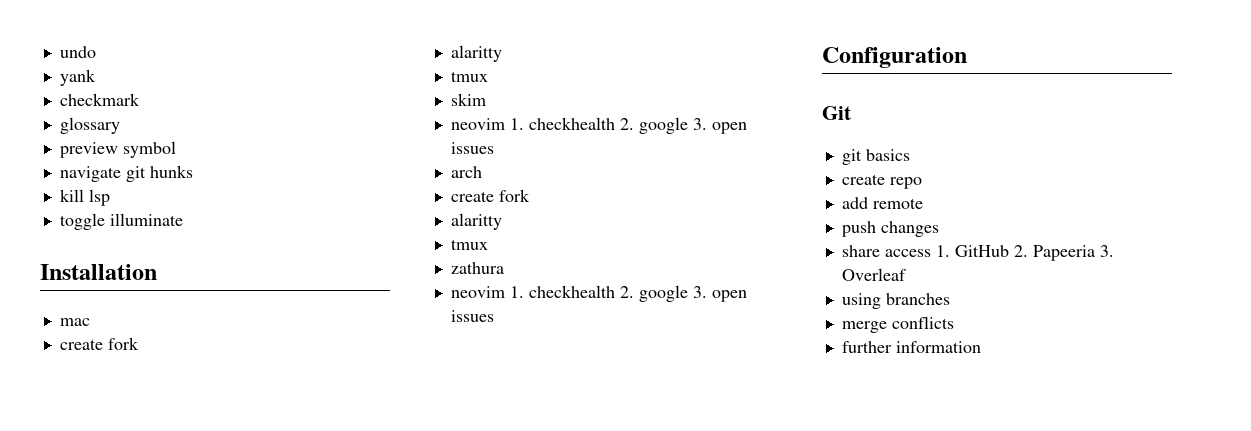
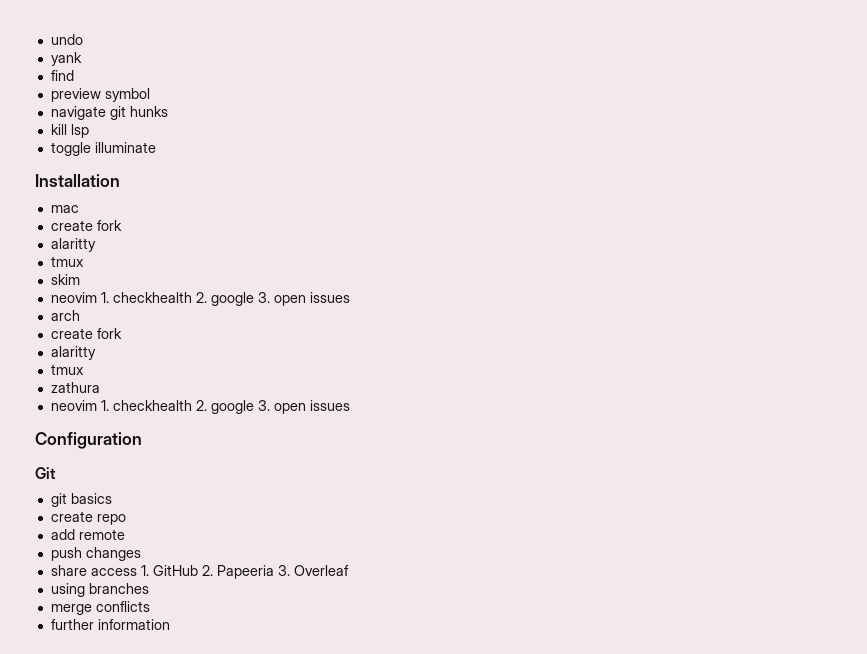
- checkmark
- glossary
+ find

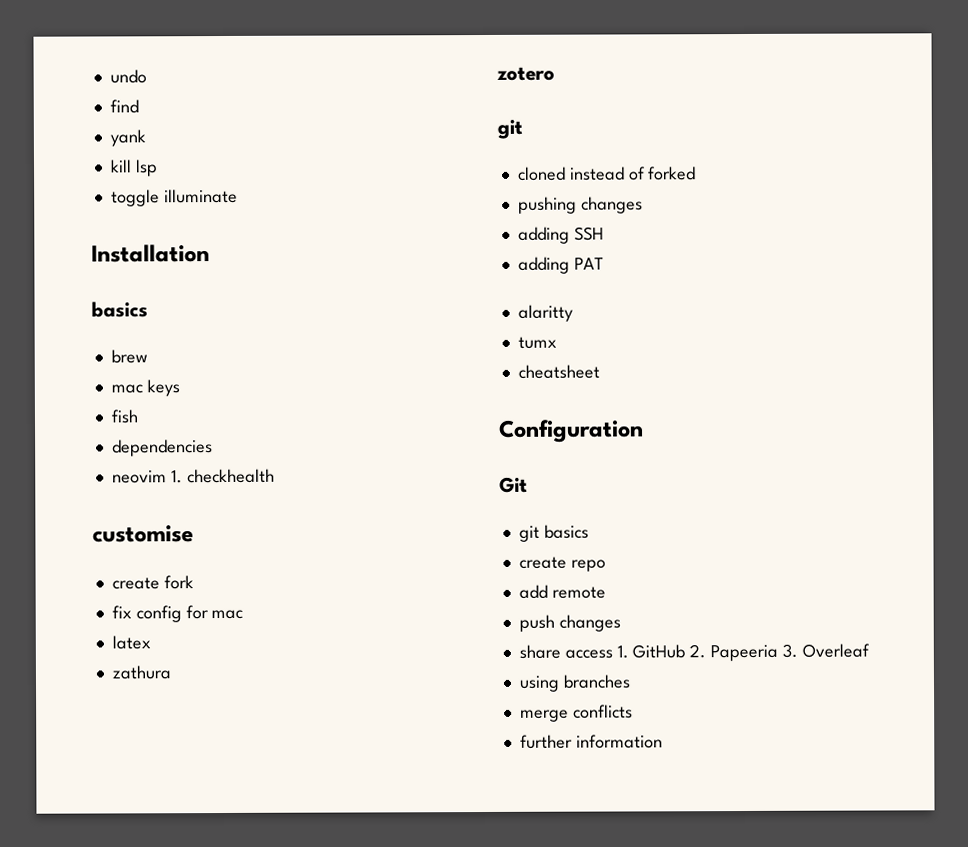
- yank
- preview symbol
- navigate git hunks
+ yank
  Installation
- mac
+ basics
+ brew
+ mac keys
+ fish
+ dependencies
+ neovim 1. checkhealth
+ customise
  create fork
+ fix config for mac
+ latex
+ zathura
+ zotero
+ git
+ cloned instead of forked
+ pushing changes
+ adding SSH
+ adding PAT
  alaritty
- tmux
- skim
- neovim 1. checkhealth 2. google 3. open issues
- arch
- create fork
- alaritty
- tmux
- zathura
- neovim 1. checkhealth 2. google 3. open issues
+ tumx
+ cheatsheet

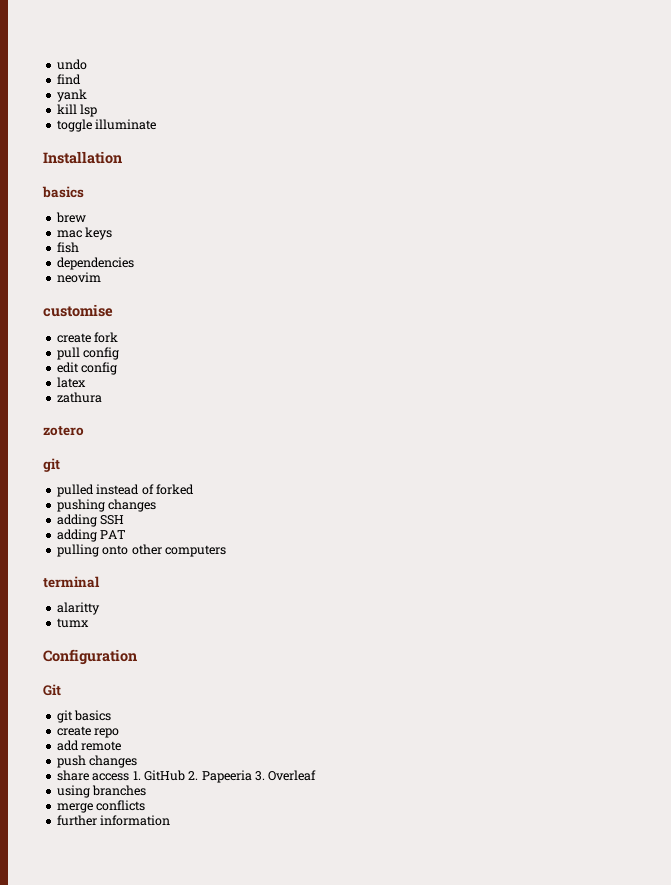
- neovim 1. checkhealth
+ neovim
- fix config for mac
+ pull config
+ edit config
- cloned instead of forked
+ pulled instead of forked
+ pulling onto other computers
+ terminal
- cheatsheet

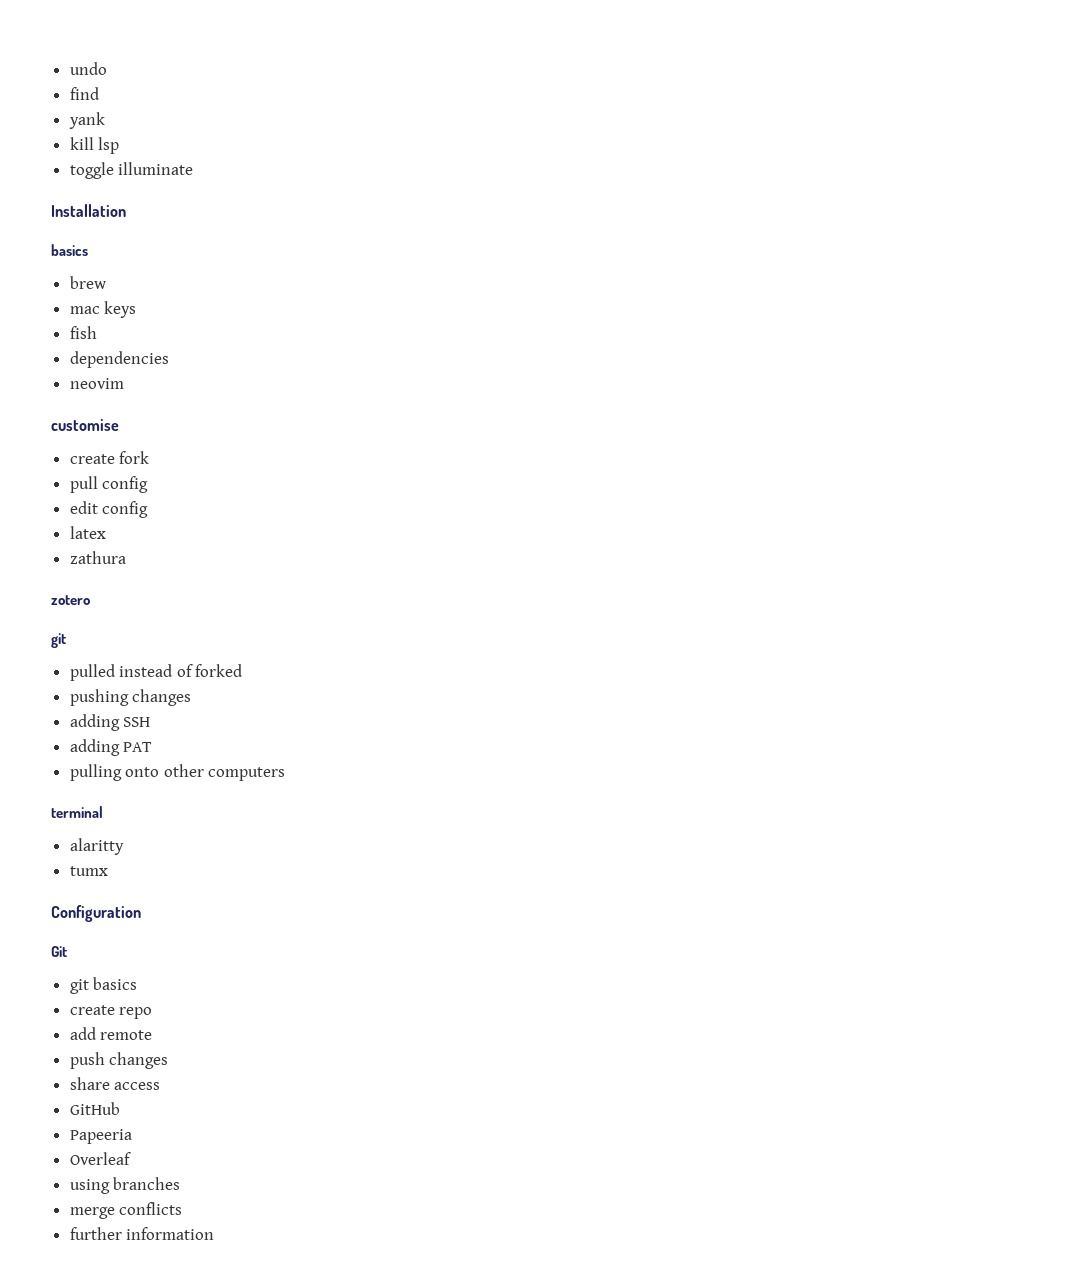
- share access 1. GitHub 2. Papeeria 3. Overleaf
+ share access
+ GitHub
+ Papeeria
+ Overleaf

